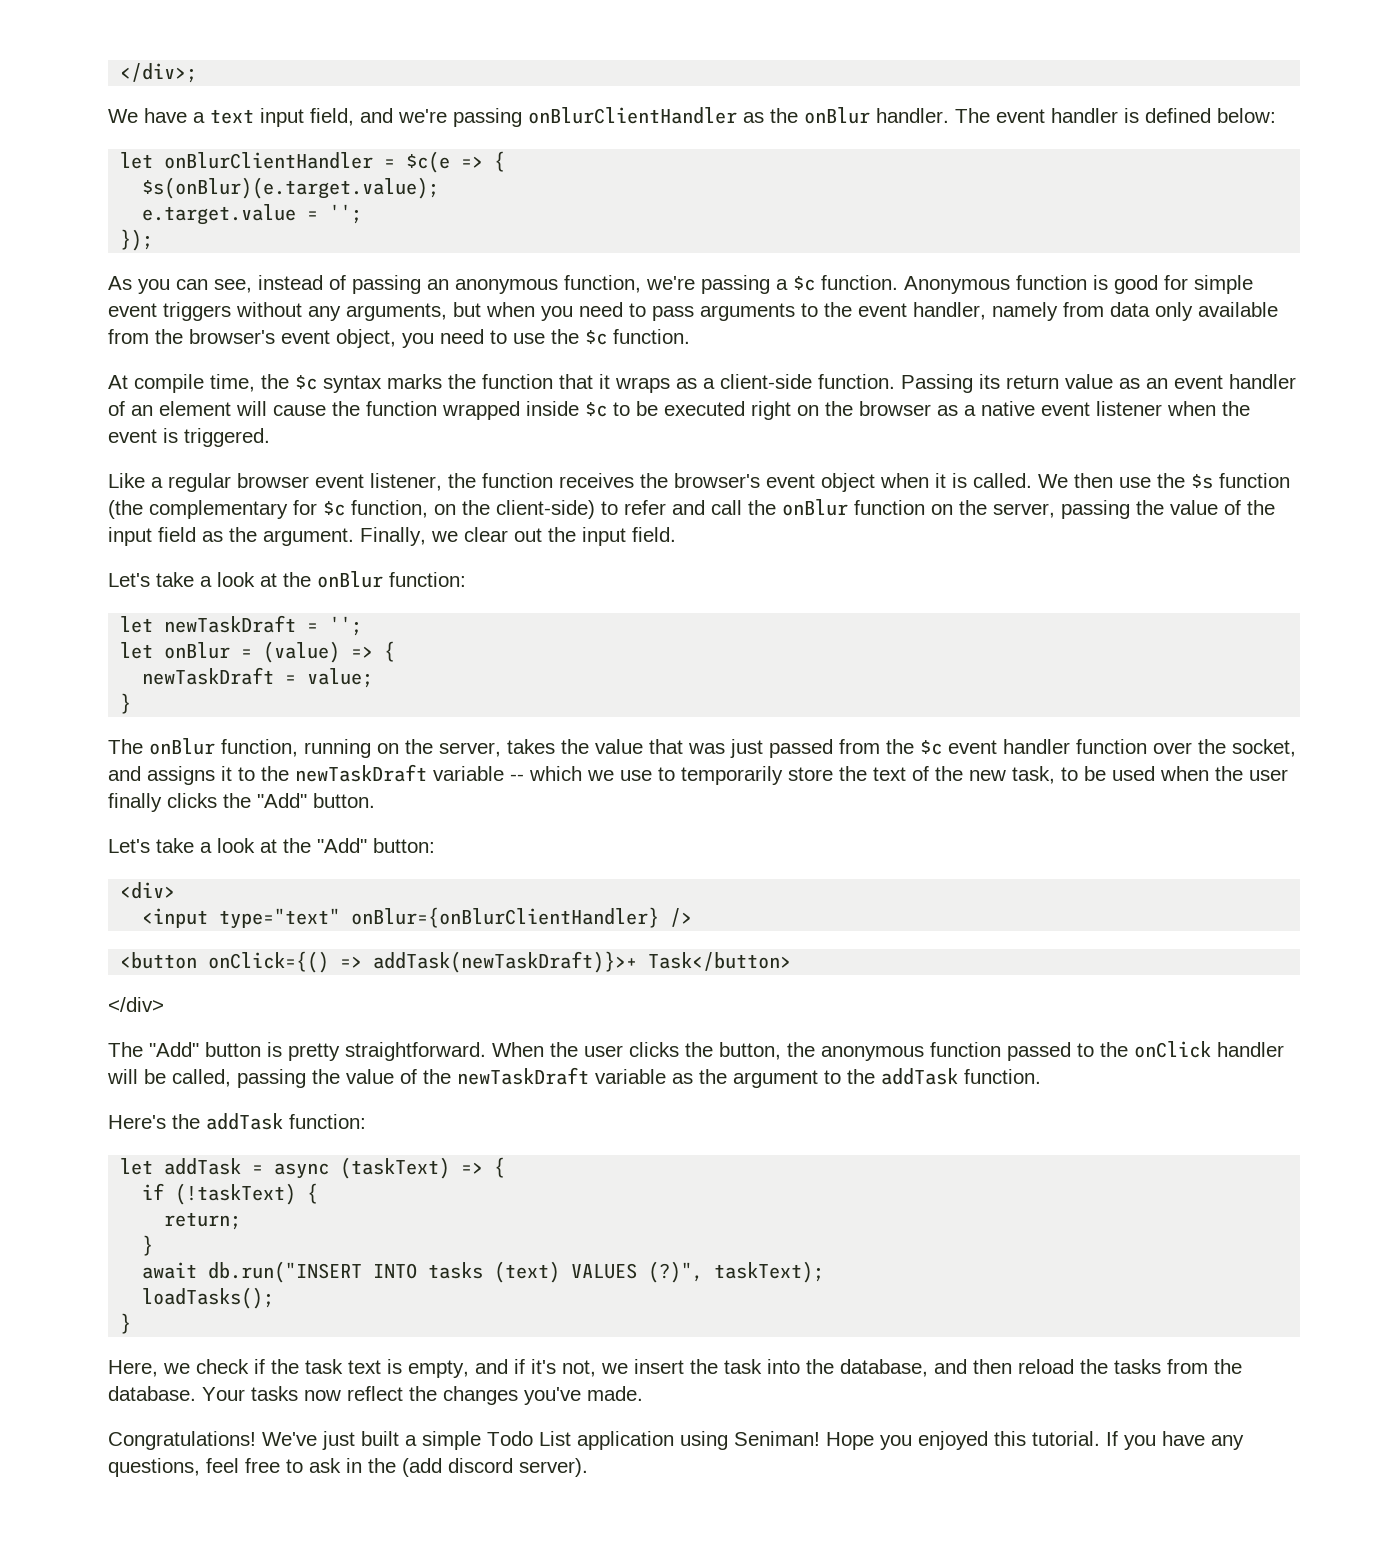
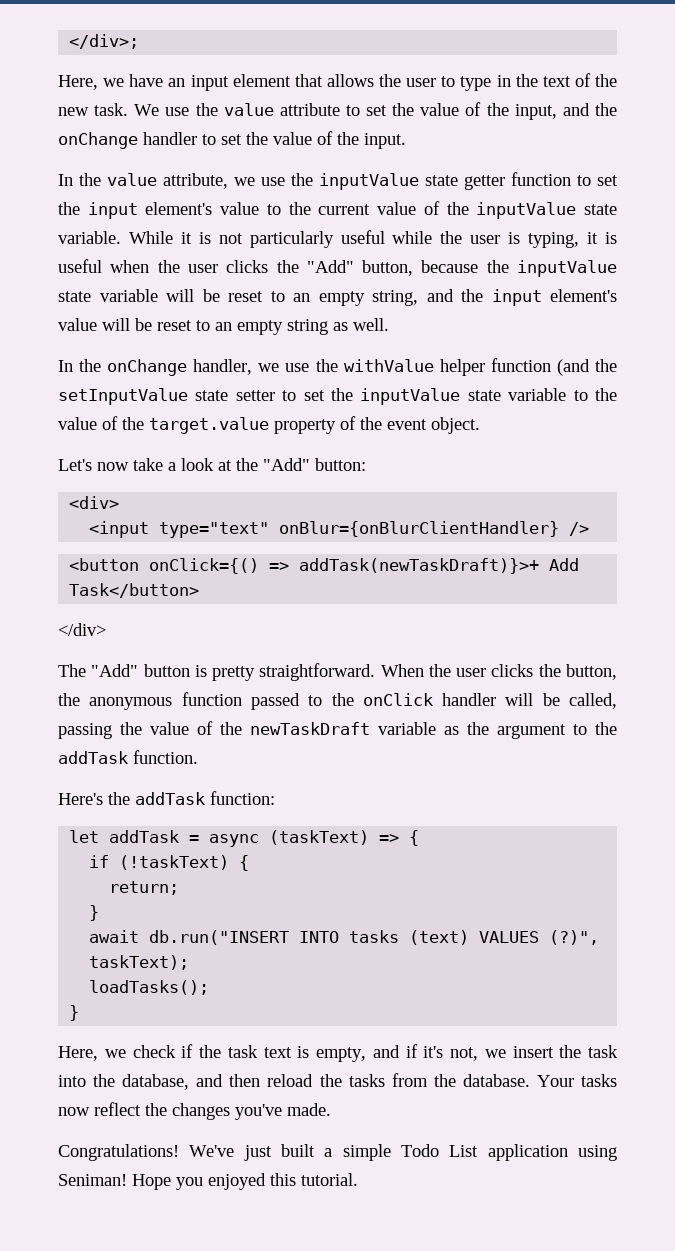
- We have a text input field, and we're passing onBlurClientHandler as the onBlur handler. The event handler is defined below:
- let onBlurClientHandler = $c(e => {
- $s(onBlur)(e.target.value);
- e.target.value = '';
- });
- As you can see, instead of passing an anonymous function, we're passing a $c function. Anonymous function is good for simple event triggers without any arguments, but when you need to pass arguments to the event handler, namely from data only available from the browser's event object, you need to use the $c function.
- At compile time, the $c syntax marks the function that it wraps as a client-side function. Passing its return value as an event handler of an element will cause the function wrapped inside $c to be executed right on the browser as a native event listener when the event is triggered.
- Like a regular browser event listener, the function receives the browser's event object when it is called. We then use the $s function (the complementary for $c function, on the client-side) to refer and call the onBlur function on the server, passing the value of the input field as the argument. Finally, we clear out the input field.
- Let's take a look at the onBlur function:
- let newTaskDraft = '';
- let onBlur = (value) => {
- newTaskDraft = value;
- }
- The onBlur function, running on the server, takes the value that was just passed from the $c event handler function over the socket, and assigns it to the newTaskDraft variable -- which we use to temporarily store the text of the new task, to be used when the user finally clicks the "Add" button.
- Let's take a look at the "Add" button:
+ Here, we have an input element that allows the user to type in the text of the new task. We use the value attribute to set the value of the input, and the onChange handler to set the value of the input.
+ In the value attribute, we use the inputValue state getter function to set the input element's value to the current value of the inputValue state variable. While it is not particularly useful while the user is typing, it is useful when the user clicks the "Add" button, because the inputValue state variable will be reset to an empty string, and the input element's value will be reset to an empty string as well.
+ In the onChange handler, we use the withValue helper function (and the setInputValue state setter to set the inputValue state variable to the value of the target.value property of the event object.
+ Let's now take a look at the "Add" button:
- <button onClick={() => addTask(newTaskDraft)}>+ Task</button>
+ <button onClick={() => addTask(newTaskDraft)}>+ Add Task</button>
- If you have any questions, feel free to ask in the (add discord server).

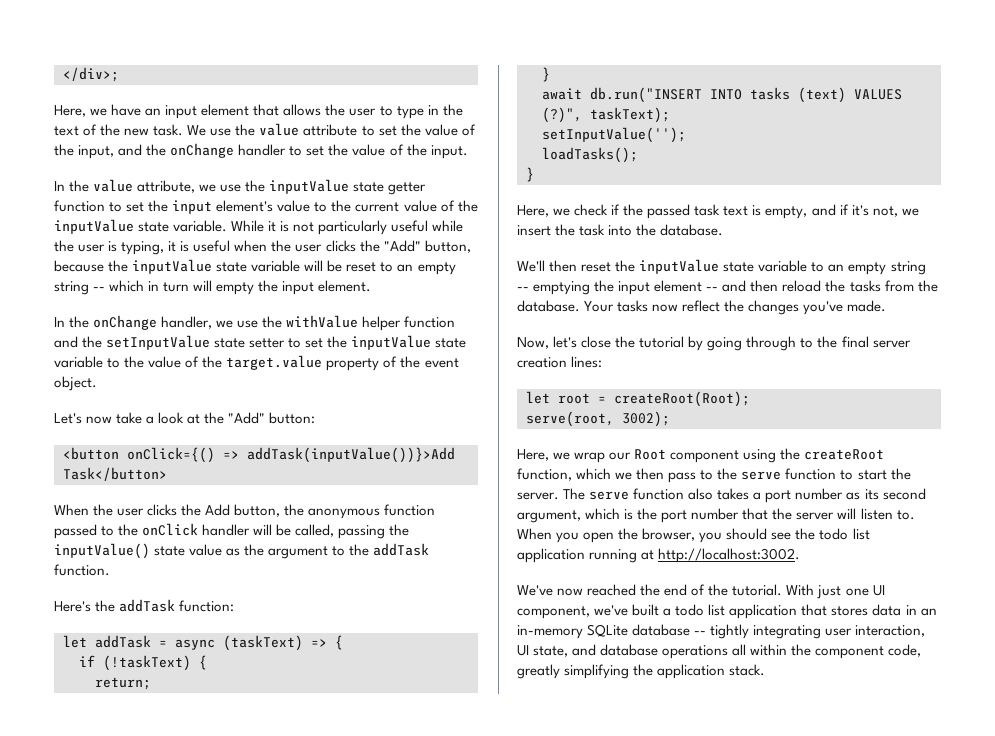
- While it is not particularly useful while the user is typing, it is useful when the user clicks the "Add" button, because the inputValue state variable will be reset to an empty string, and the input element's value will be reset to an empty string as well.
+ While it is not particularly useful while the user is typing, it is useful when the user clicks the "Add" button, because the inputValue state variable will be reset to an empty string -- which in turn will empty the input element.
- In the onChange handler, we use the withValue helper function (and the setInputValue state setter to set the inputValue state variable to the value of the target.value property of the event object.
+ In the onChange handler, we use the withValue helper function and the setInputValue state setter to set the inputValue state variable to the value of the target.value property of the event object.
- <div>
- <input type="text" onBlur={onBlurClientHandler} />
- <button onClick={() => addTask(newTaskDraft)}>+ Add Task</button>
+ <button onClick={() => addTask(inputValue())}>Add Task</button>
- </div>
- The "Add" button is pretty straightforward. When the user clicks the button, the anonymous function passed to the onClick handler will be called, passing the value of the newTaskDraft variable as the argument to the addTask function.
+ When the user clicks the Add button, the anonymous function passed to the onClick handler will be called, passing the inputValue() state value as the argument to the addTask function.
+ setInputValue('');
- Here, we check if the task text is empty, and if it's not, we insert the task into the database, and then reload the tasks from the database.
+ Here, we check if the passed task text is empty, and if it's not, we insert the task into the database.
+ We'll then reset the inputValue state variable to an empty string -- emptying the input element -- and then reload the tasks from the database.
- Congratulations! We've just built a simple Todo List application using Seniman! Hope you enjoyed this tutorial.
+ Now, let's close the tutorial by going through to the final server creation lines:
+ let root = createRoot(Root);
+ serve(root, 3002);
+ Here, we wrap our Root component using the createRoot function, which we then pass to the serve function to start the server. The serve function also takes a port number as its second argument, which is the port number that the server will listen to. When you open the browser, you should see the todo list application running at http://localhost:3002.
+ We've now reached the end of the tutorial. With just one UI component, we've built a todo list application that stores data in an in-memory SQLite database -- tightly integrating user interaction, UI state, and database operations all within the component code, greatly simplifying the application stack.

